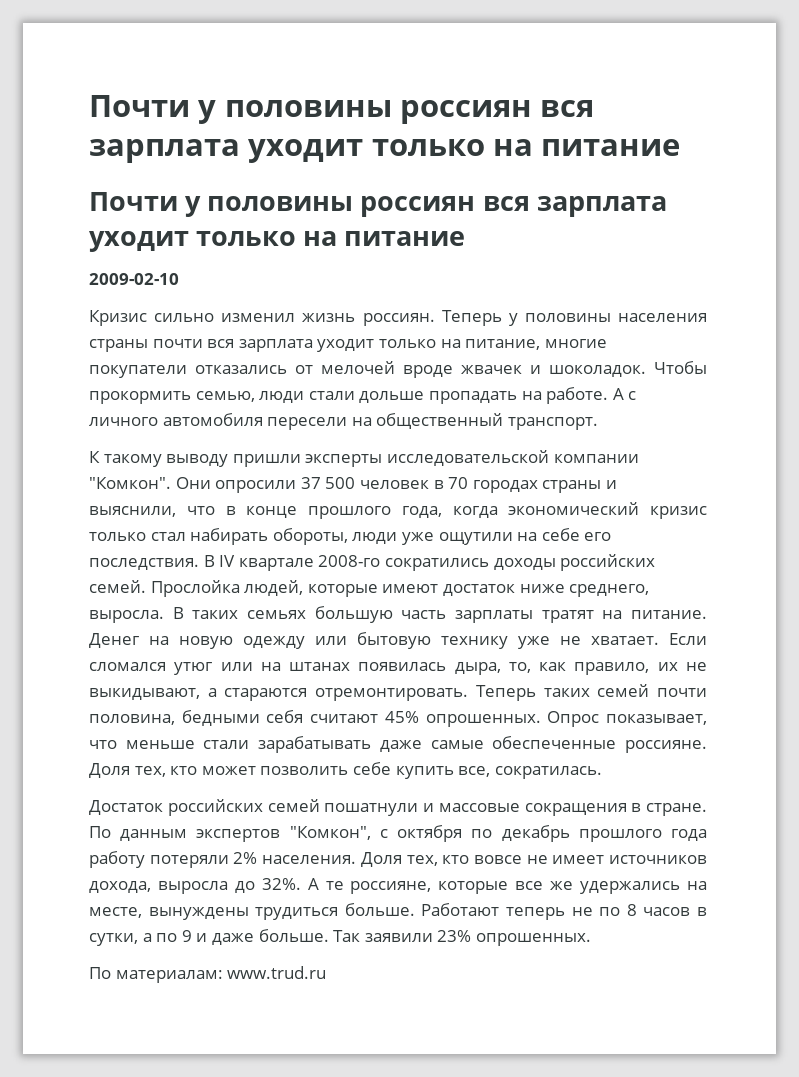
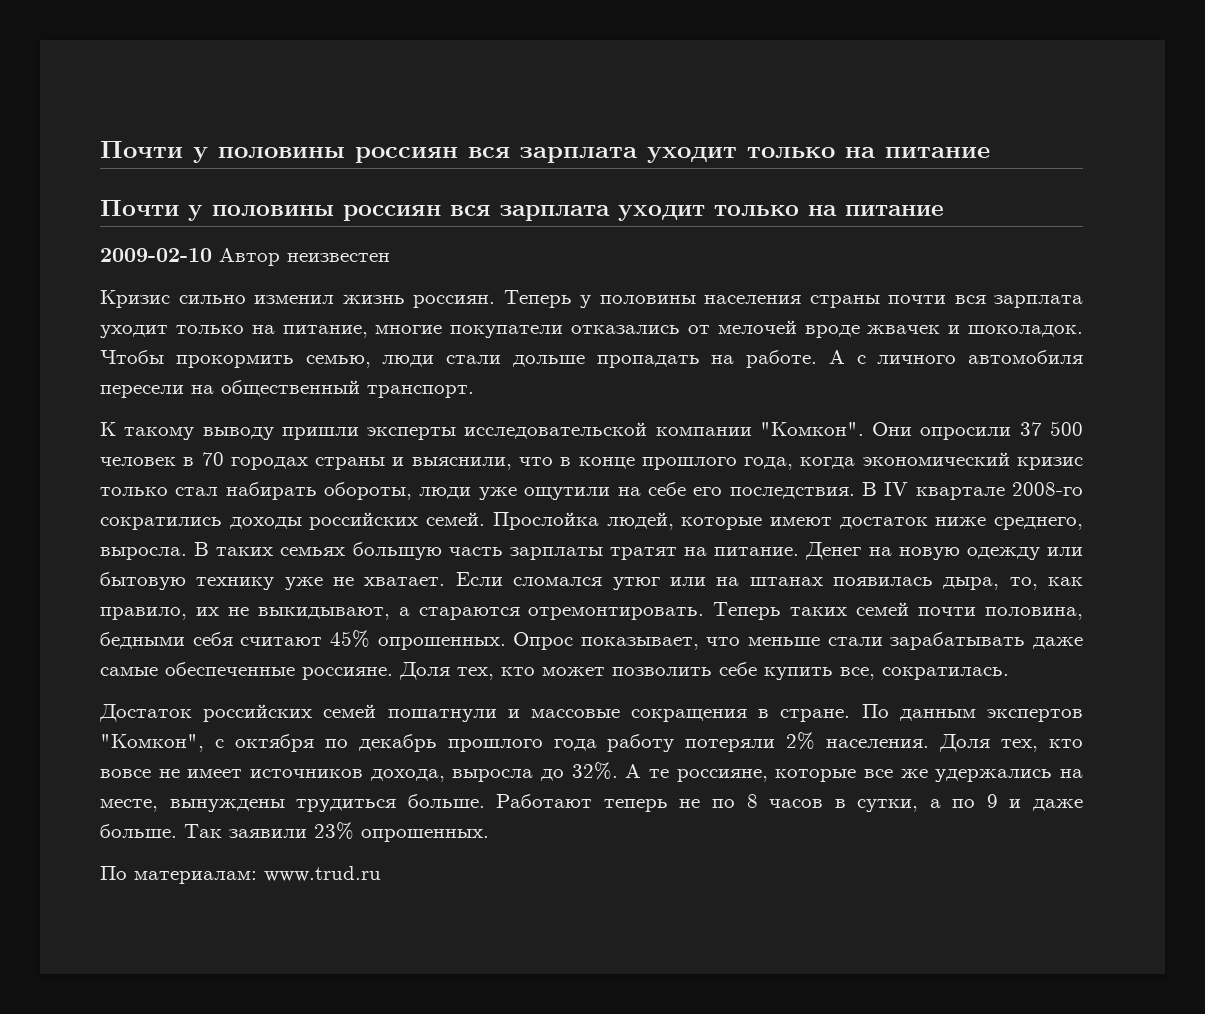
- 2009-02-10
+ 2009-02-10 Автор неизвестен

